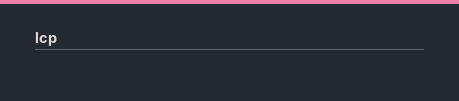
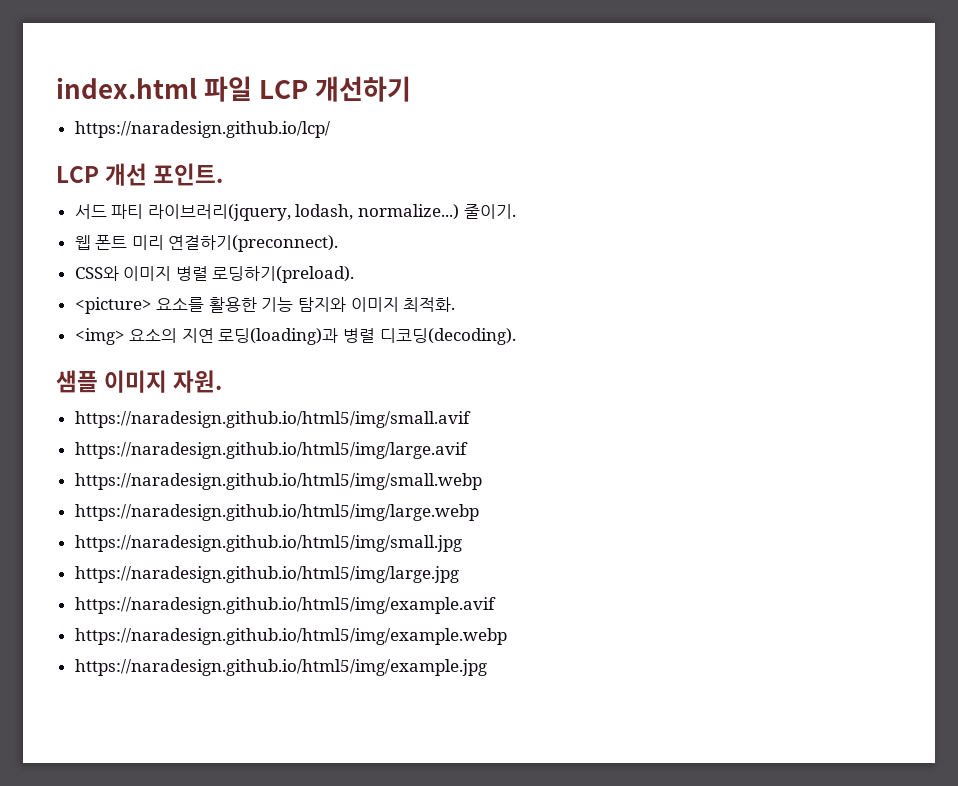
- lcp
+ index.html 파일 LCP 개선하기
+ https://naradesign.github.io/lcp/
+ LCP 개선 포인트.
+ 서드 파티 라이브러리(jquery, lodash, normalize...) 줄이기.
+ 웹 폰트 미리 연결하기(preconnect).
+ CSS와 이미지 병렬 로딩하기(preload).
+ <picture> 요소를 활용한 기능 탐지와 이미지 최적화.
+ <img> 요소의 지연 로딩(loading)과 병렬 디코딩(decoding).
+ 샘플 이미지 자원.
+ https://naradesign.github.io/html5/img/small.avif
+ https://naradesign.github.io/html5/img/large.avif
+ https://naradesign.github.io/html5/img/small.webp
+ https://naradesign.github.io/html5/img/large.webp
+ https://naradesign.github.io/html5/img/small.jpg
+ https://naradesign.github.io/html5/img/large.jpg
+ https://naradesign.github.io/html5/img/example.avif
+ https://naradesign.github.io/html5/img/example.webp
+ https://naradesign.github.io/html5/img/example.jpg

